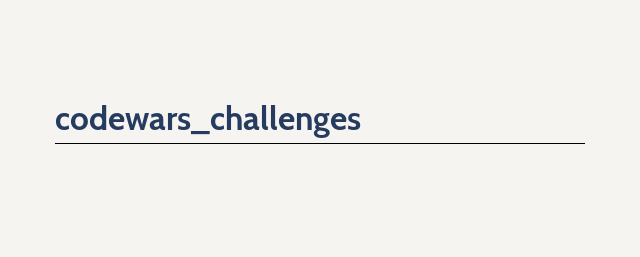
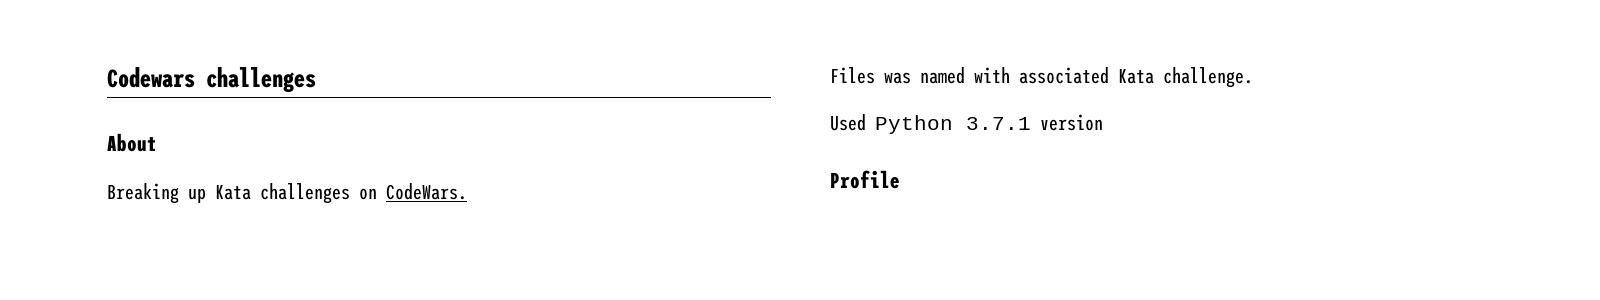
- codewars_challenges
+ Codewars challenges
+ About
+ Breaking up Kata challenges on CodeWars.
+ Files was named with associated Kata challenge.
+ Used Python 3.7.1 version
+ Profile

